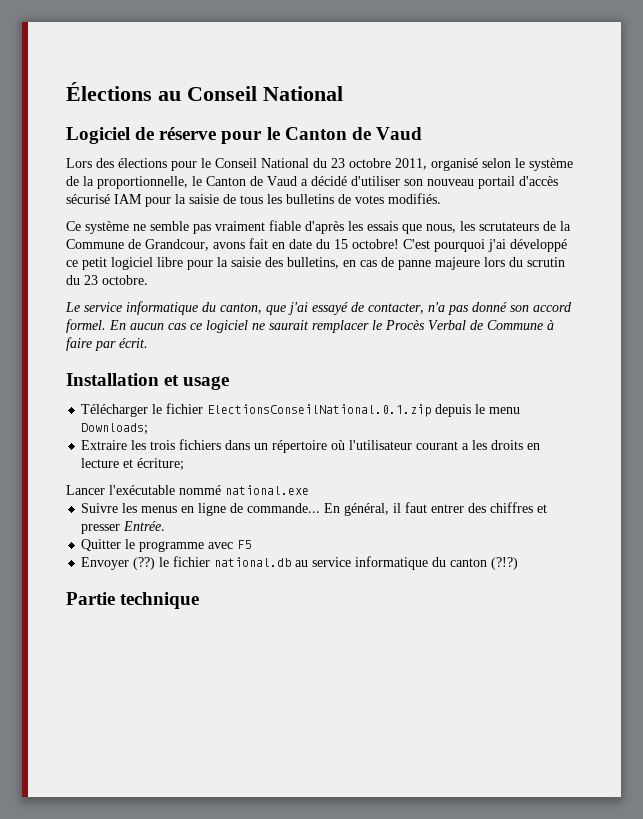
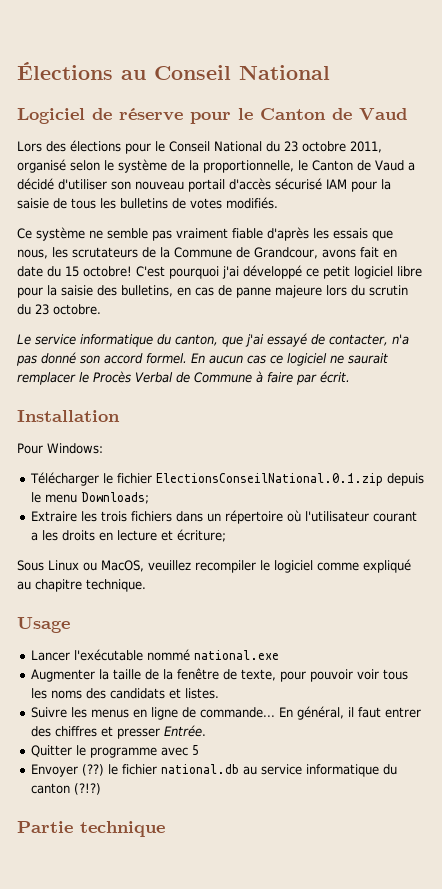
- Installation et usage
+ Installation
+ Pour Windows:
+ Sous Linux ou MacOS, veuillez recompiler le logiciel comme expliqué au chapitre technique.
+ Usage
  Lancer l'exécutable nommé national.exe
+ Augmenter la taille de la fenêtre de texte, pour pouvoir voir tous les noms des candidats et listes.
- Quitter le programme avec F5
+ Quitter le programme avec 5

